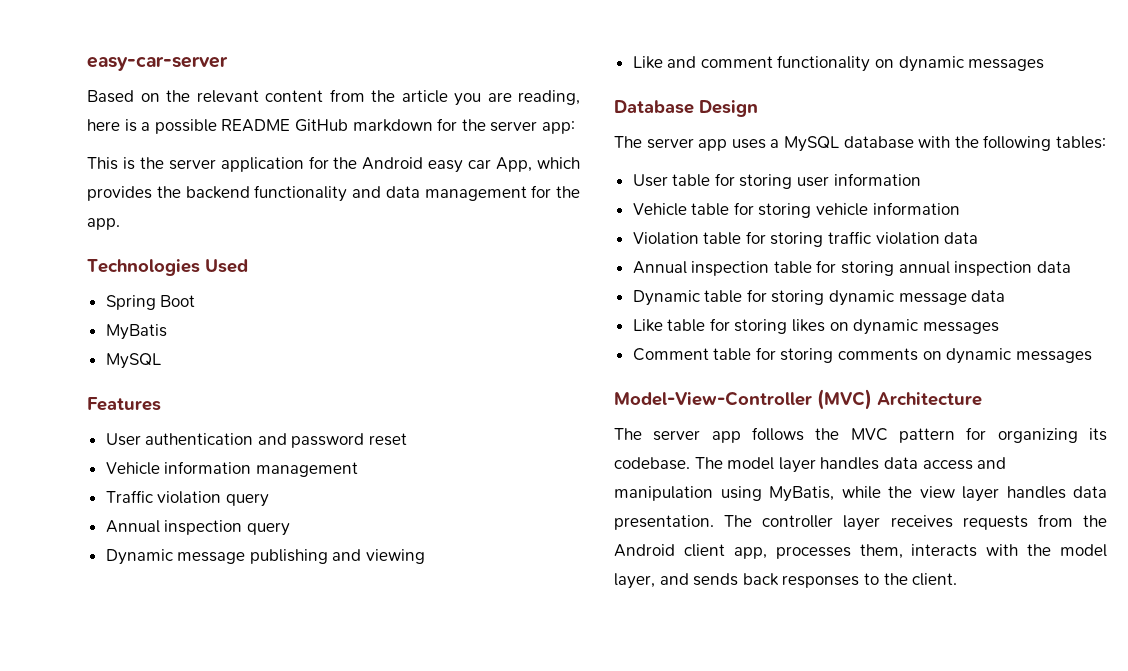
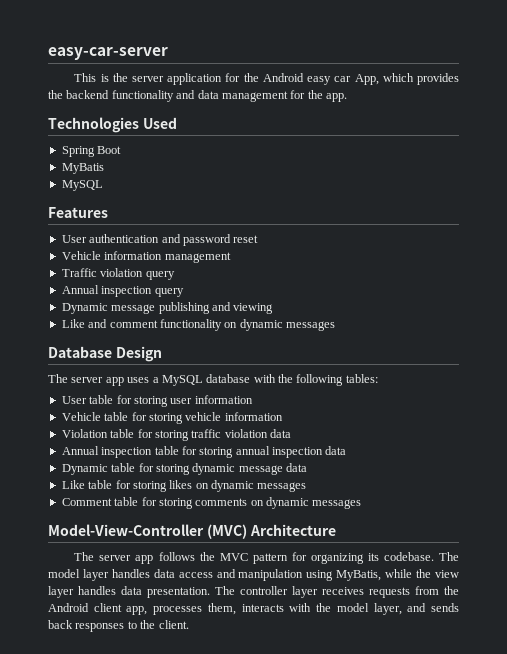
- Based on the relevant content from the article you are reading, here is a possible README GitHub markdown for the server app:

